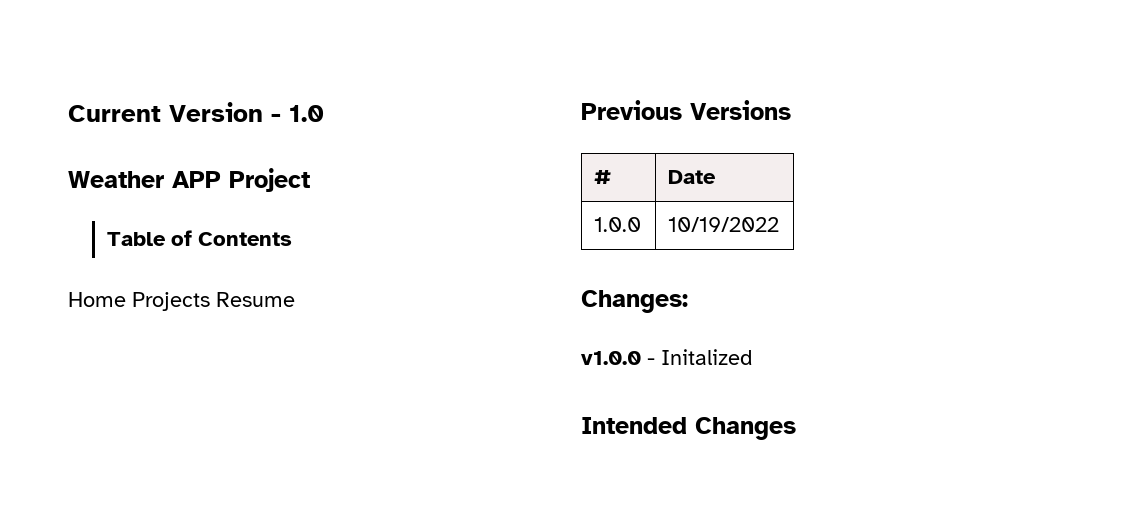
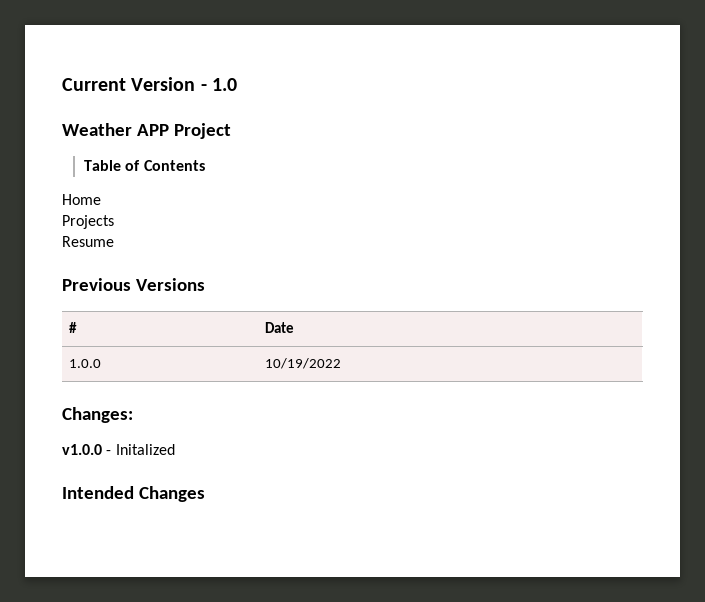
- Home Projects Resume
+ Home
+ Projects
+ Resume

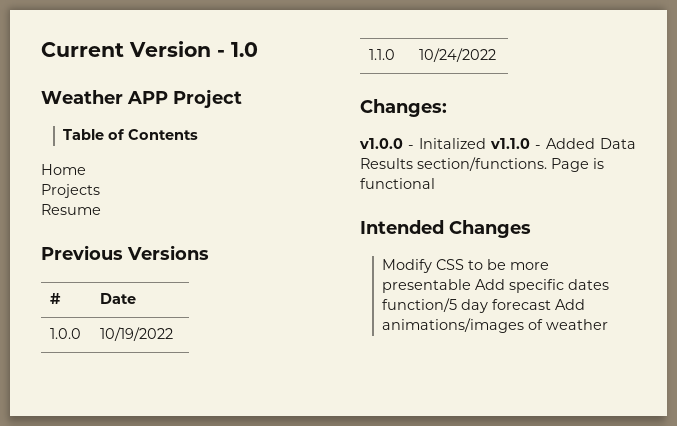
+ 1.1.0 | 10/24/2022
- v1.0.0 - Initalized
+ v1.0.0 - Initalized v1.1.0 - Added Data Results section/functions. Page is functional
  Intended Changes
+ Modify CSS to be more presentable Add specific dates function/5 day forecast Add animations/images of weather

